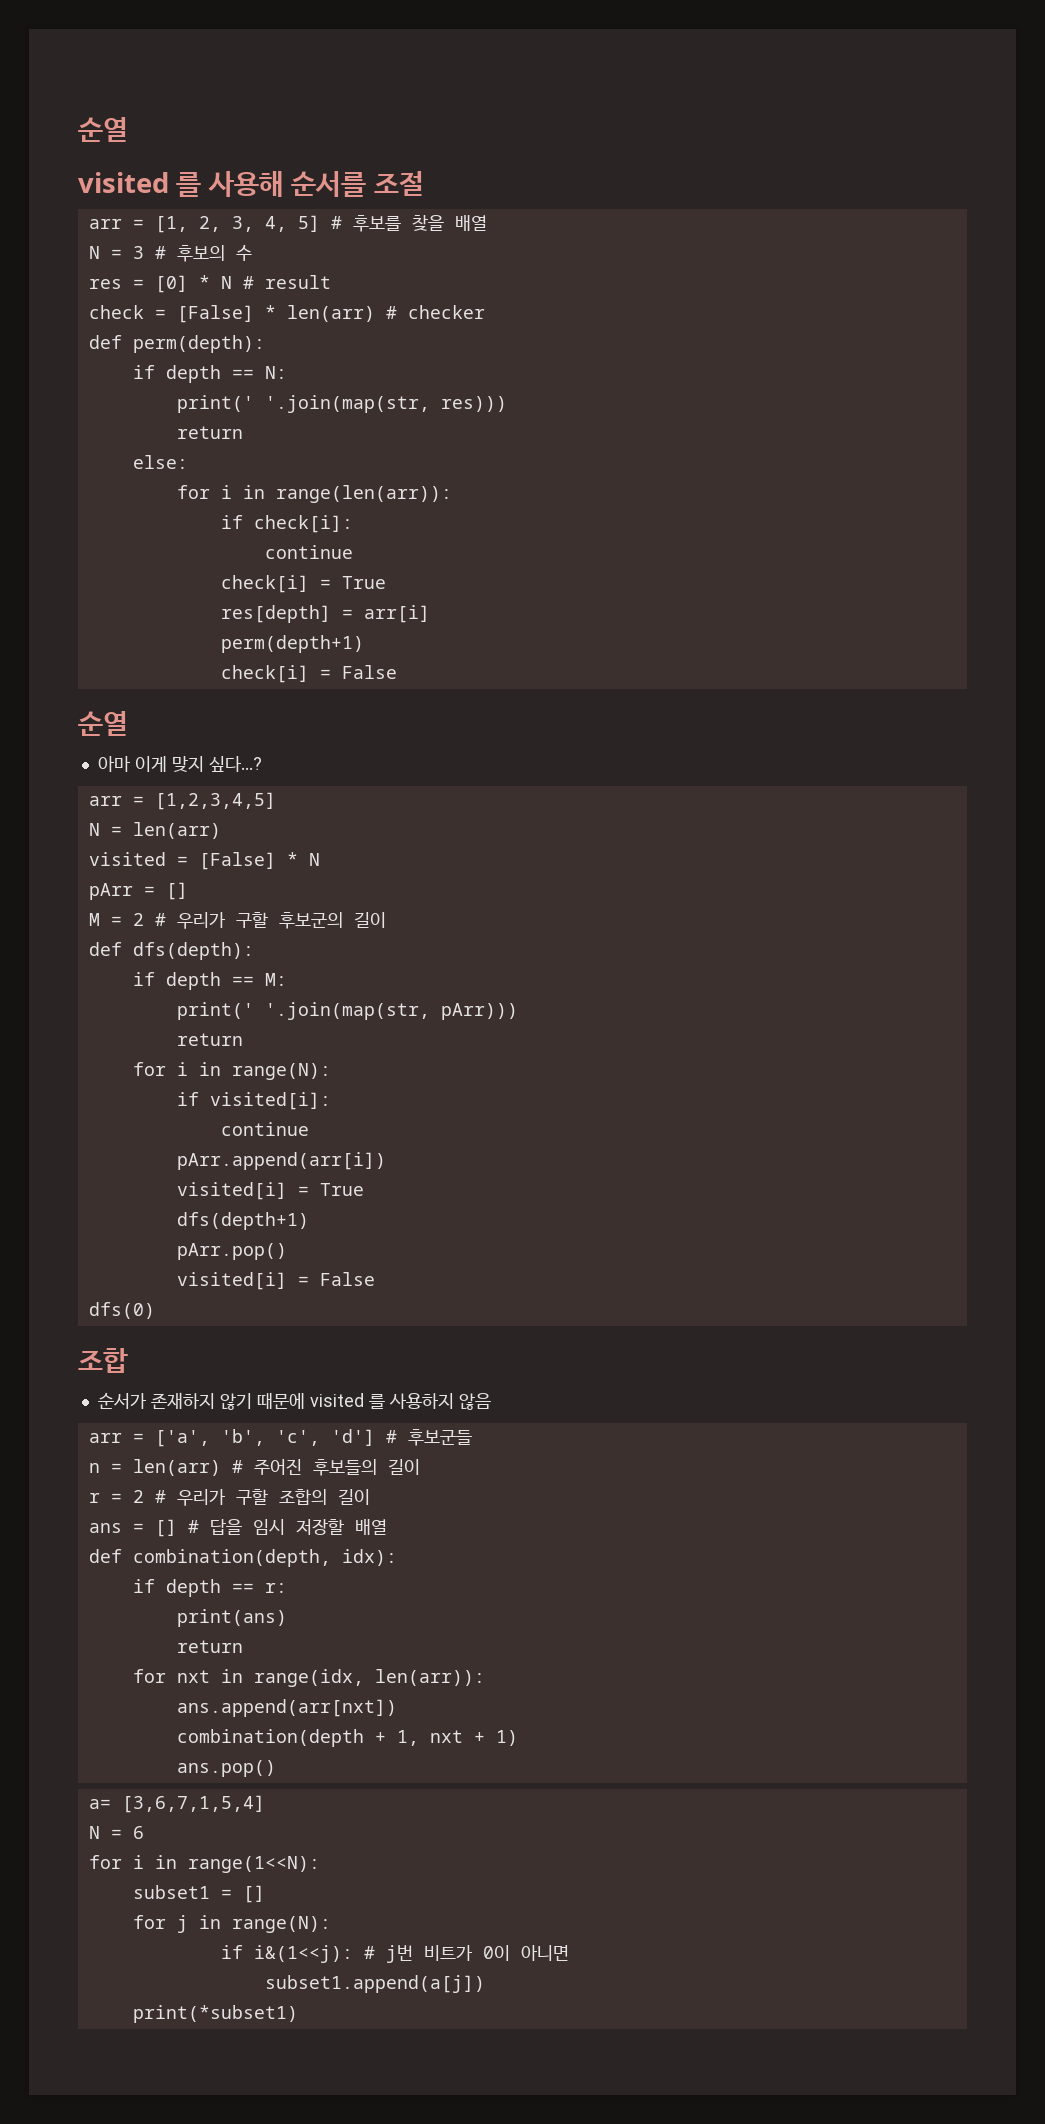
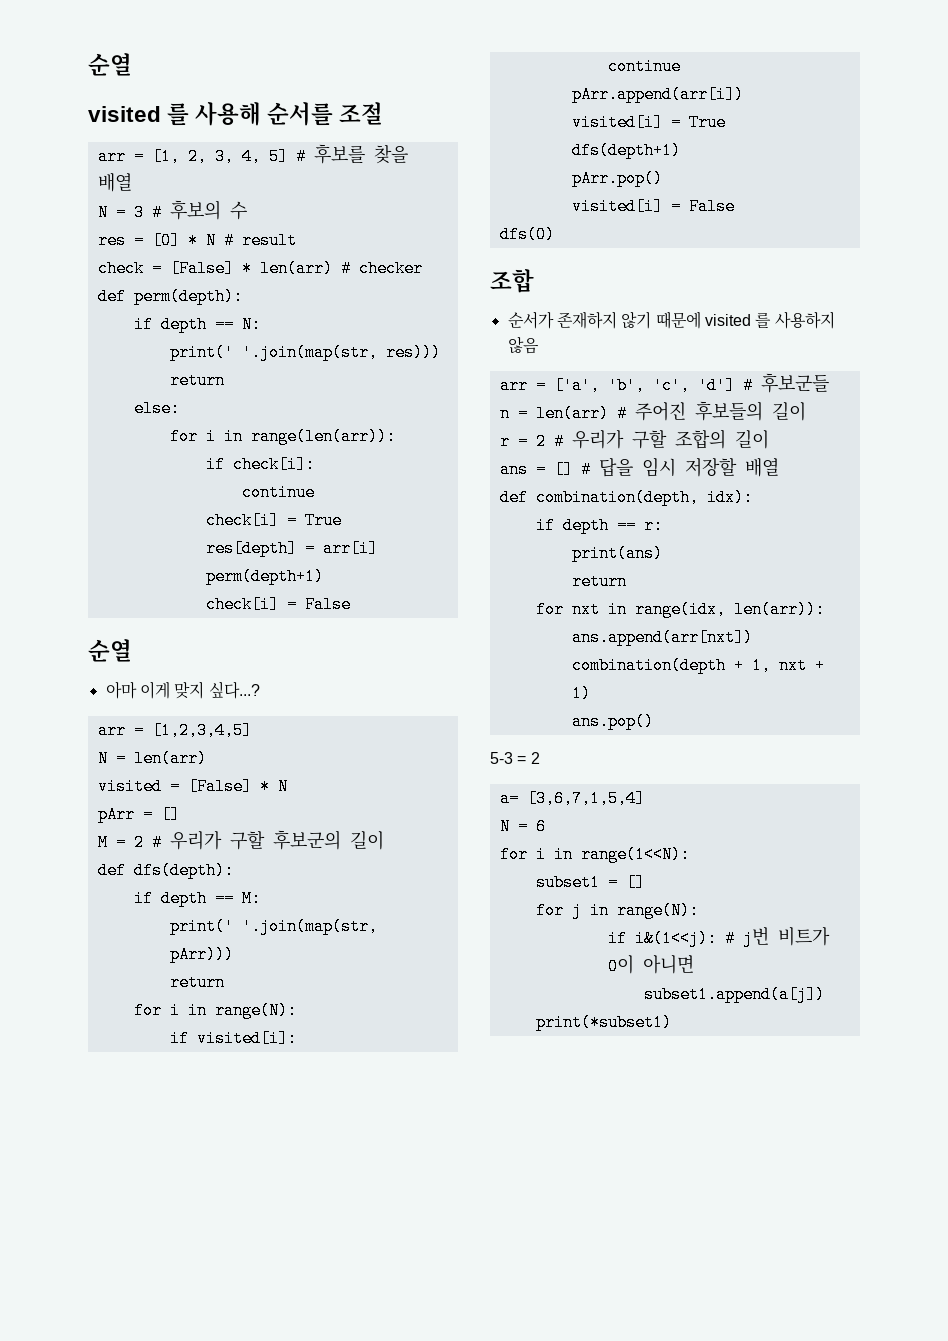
+ 5-3 = 2

